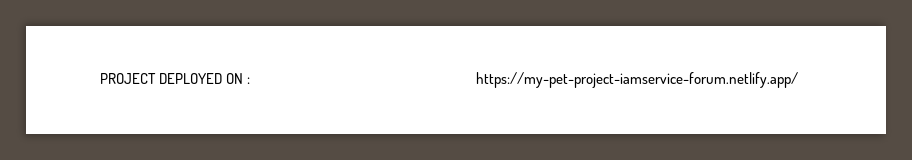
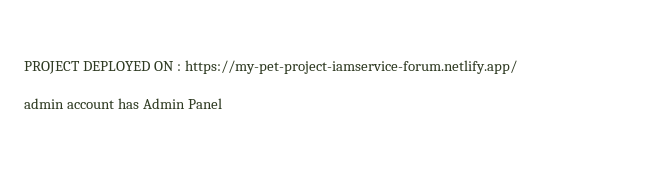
+ admin account has Admin Panel

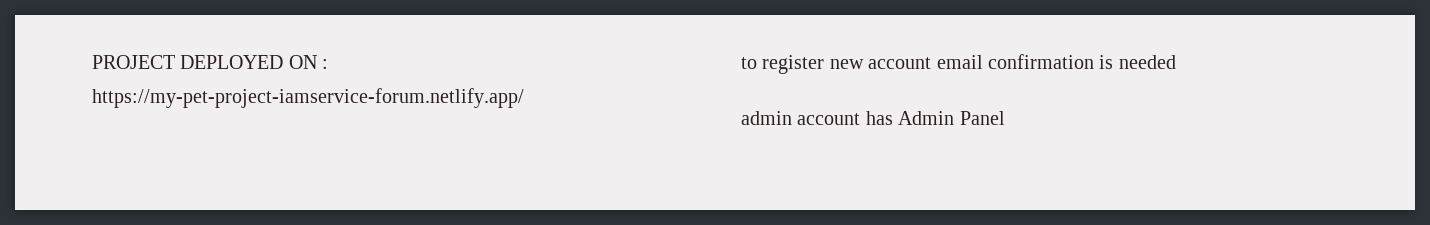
+ to register new account email confirmation is needed

